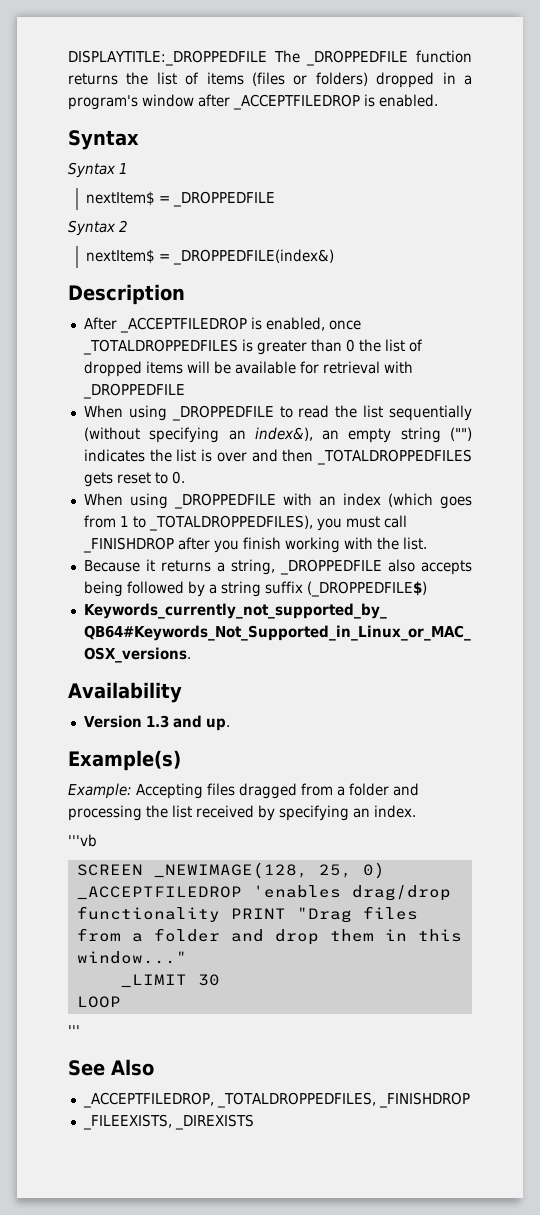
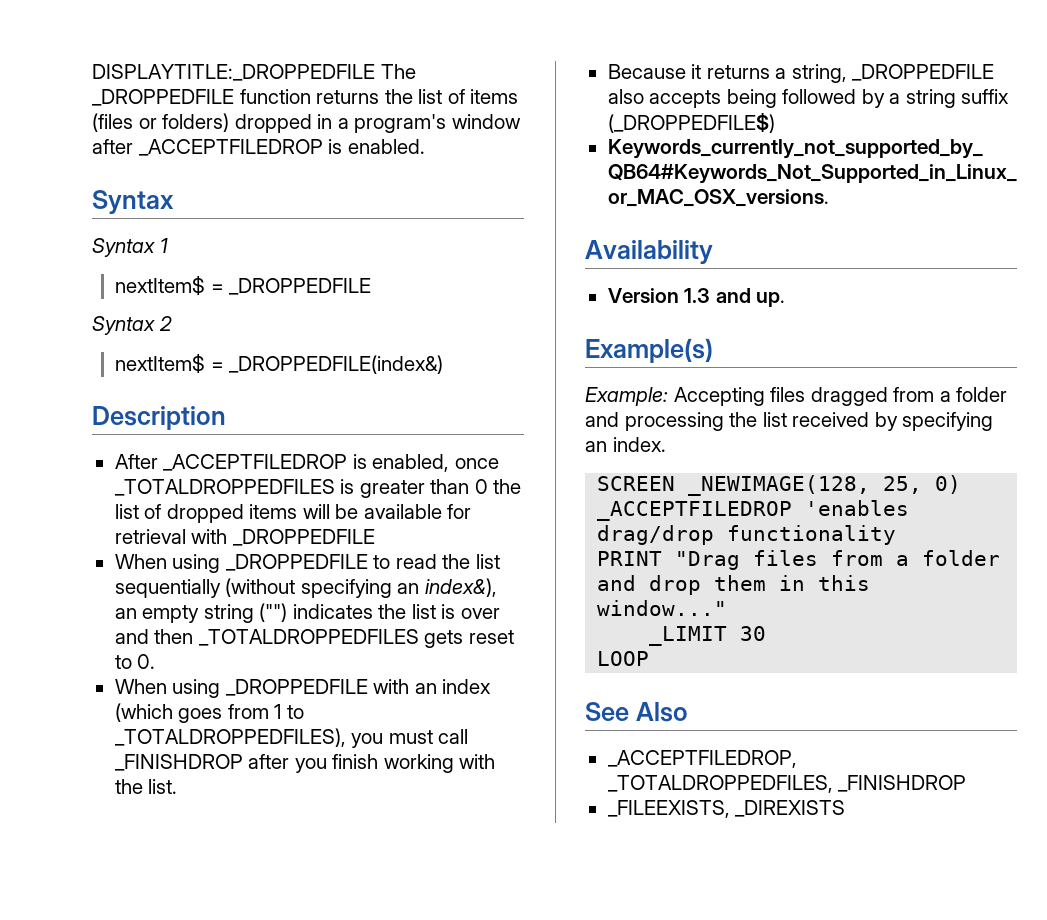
- '''vb
- _ACCEPTFILEDROP 'enables drag/drop functionality PRINT "Drag files from a folder and drop them in this window..."
+ _ACCEPTFILEDROP 'enables drag/drop functionality
+ PRINT "Drag files from a folder and drop them in this window..."
- '''

